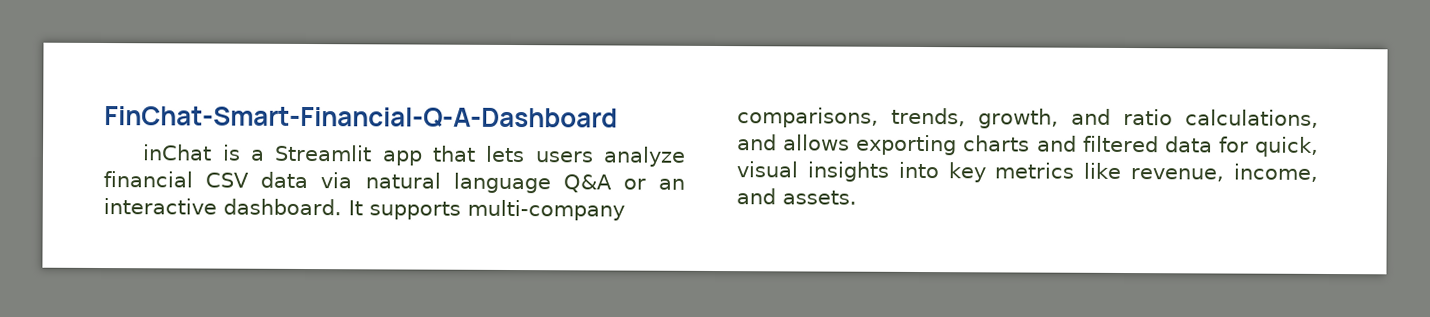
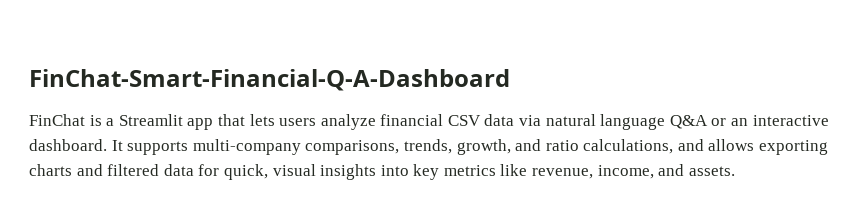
- inChat is a Streamlit app that lets users analyze financial CSV data via natural language Q&A or an interactive dashboard.
+ FinChat is a Streamlit app that lets users analyze financial CSV data via natural language Q&A or an interactive dashboard.

